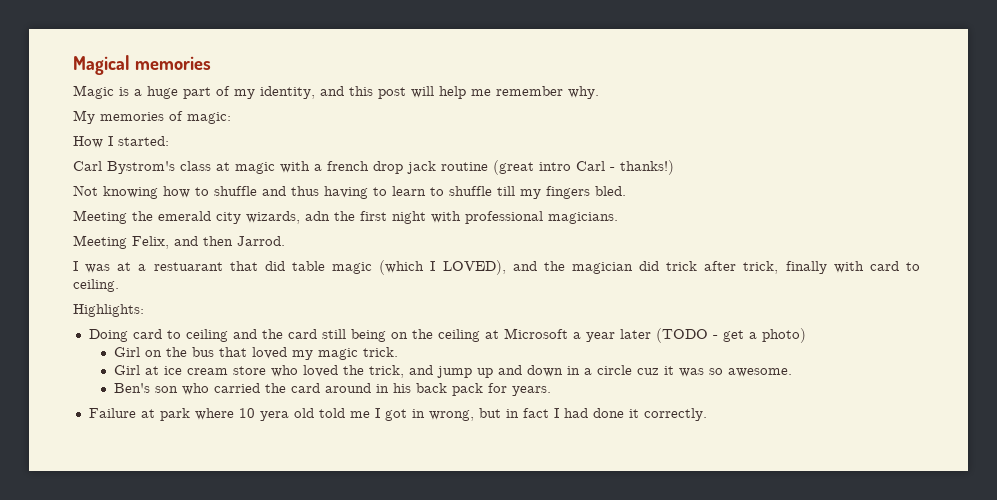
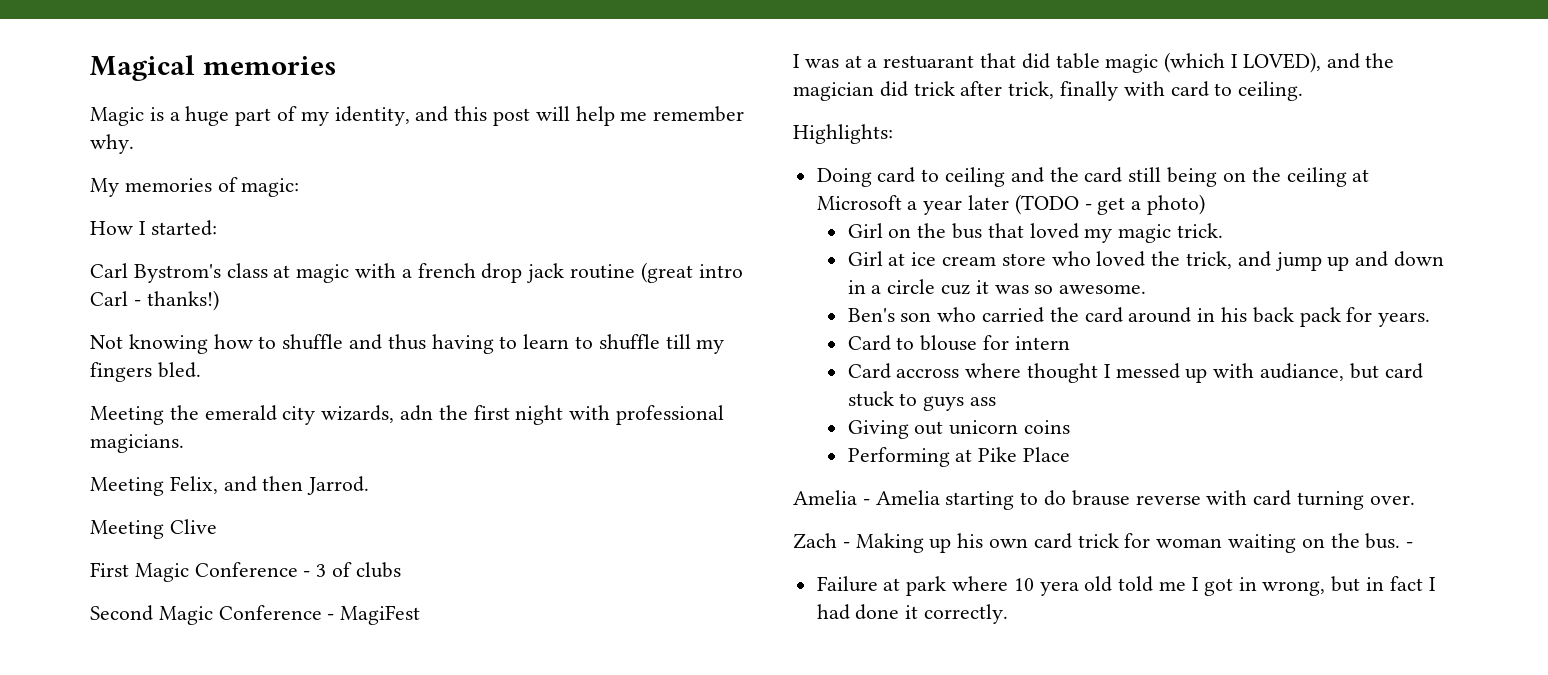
+ Meeting Clive
+ First Magic Conference - 3 of clubs
+ Second Magic Conference - MagiFest
+ Card to blouse for intern
+ Card accross where thought I messed up with audiance, but card stuck to guys ass
+ Giving out unicorn coins
+ Performing at Pike Place
+ Amelia - Amelia starting to do brause reverse with card turning over.
+ Zach - Making up his own card trick for woman waiting on the bus. -

